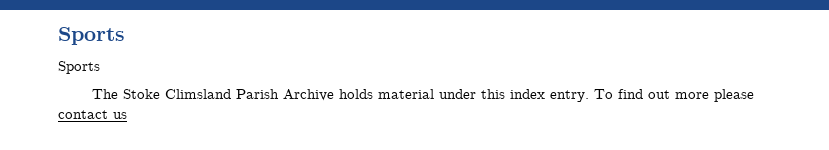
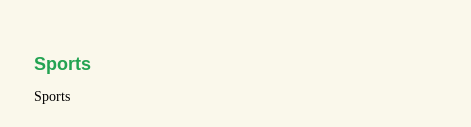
- The Stoke Climsland Parish Archive holds material under this index entry. To find out more please contact us

